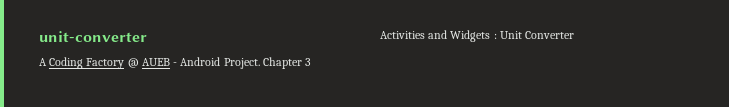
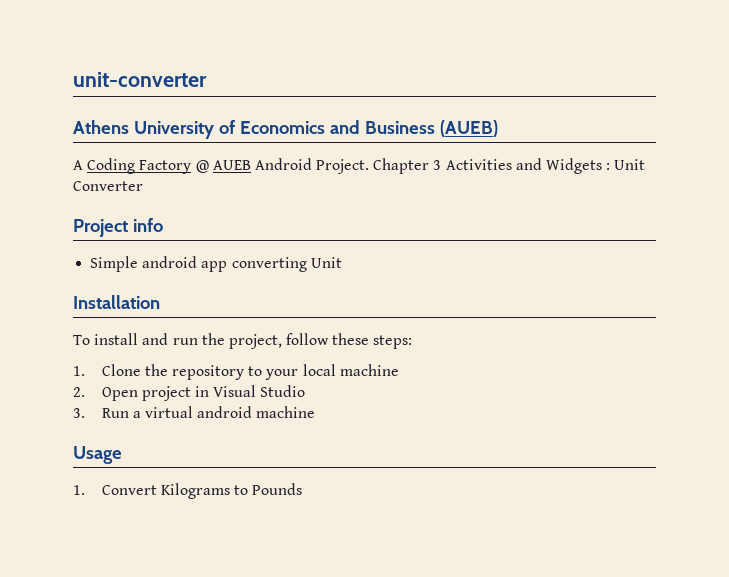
+ Athens University of Economics and Business (AUEB)
- A Coding Factory @ AUEB - Android Project.
+ A Coding Factory @ AUEB Android Project.
+ Project info
+ Simple android app converting Unit
+ Installation
+ To install and run the project, follow these steps:
+ 1. Clone the repository to your local machine
+ 2. Open project in Visual Studio
+ 3. Run a virtual android machine
+ Usage
+ 1. Convert Kilograms to Pounds

